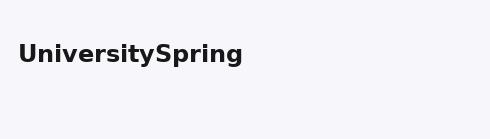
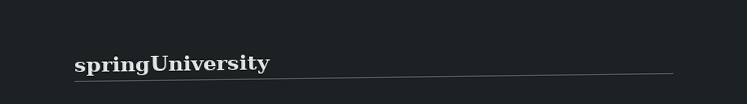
- UniversitySpring
+ springUniversity

